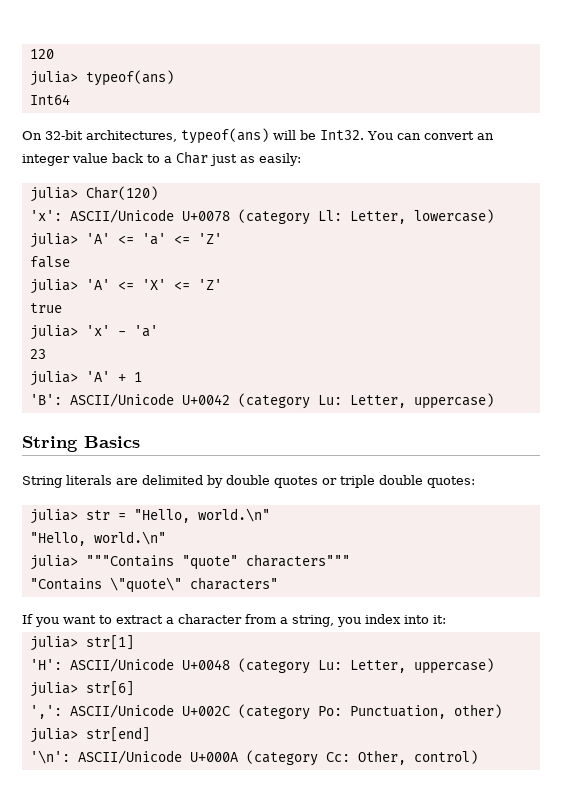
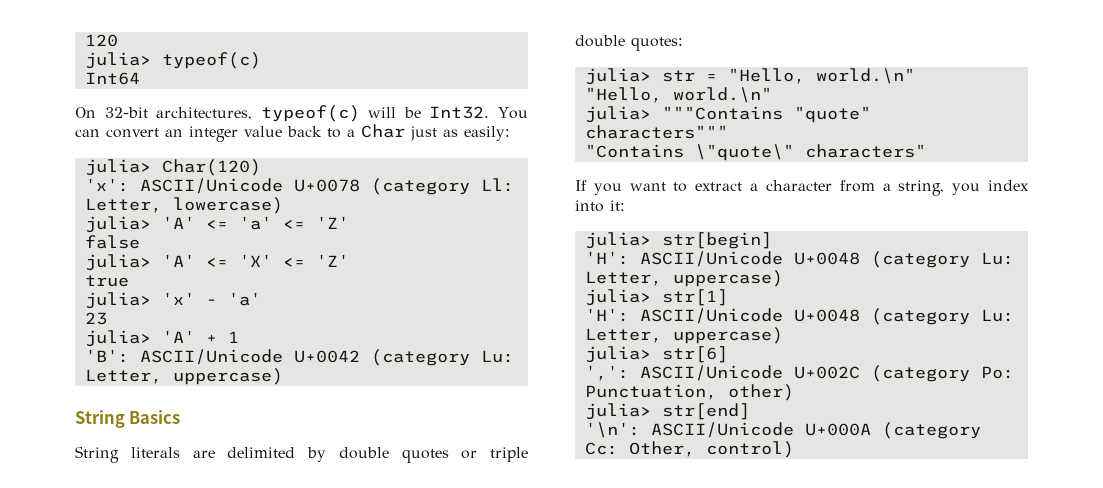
- julia> typeof(ans)
+ julia> typeof(c)
- On 32-bit architectures, typeof(ans) will be Int32.
+ On 32-bit architectures, typeof(c) will be Int32.
+ julia> str[begin]
+ 'H': ASCII/Unicode U+0048 (category Lu: Letter, uppercase)

